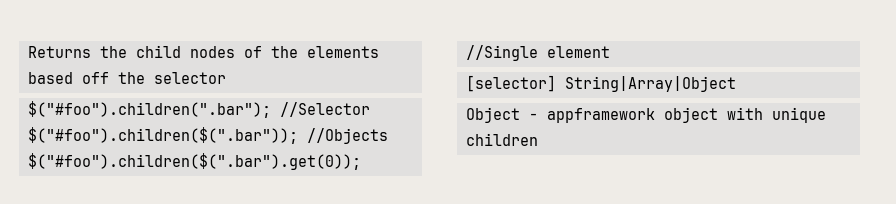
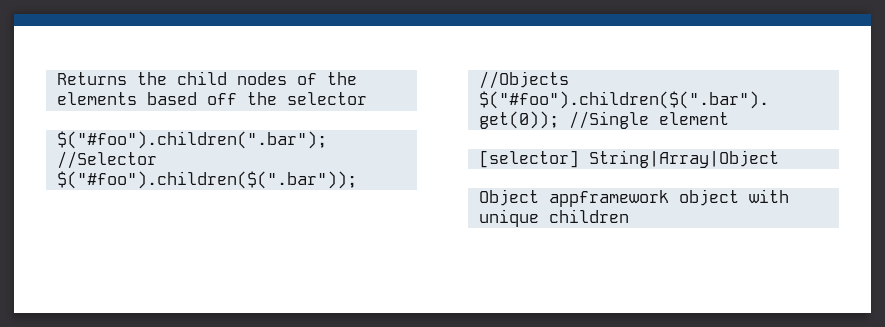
- Object - appframework object with unique children
+ Object appframework object with unique children

